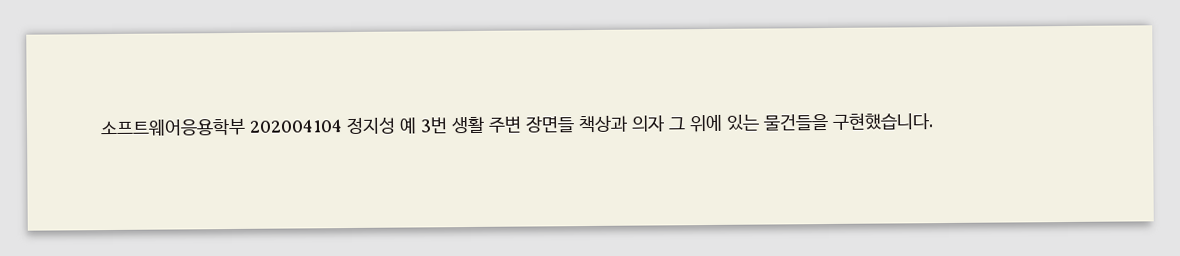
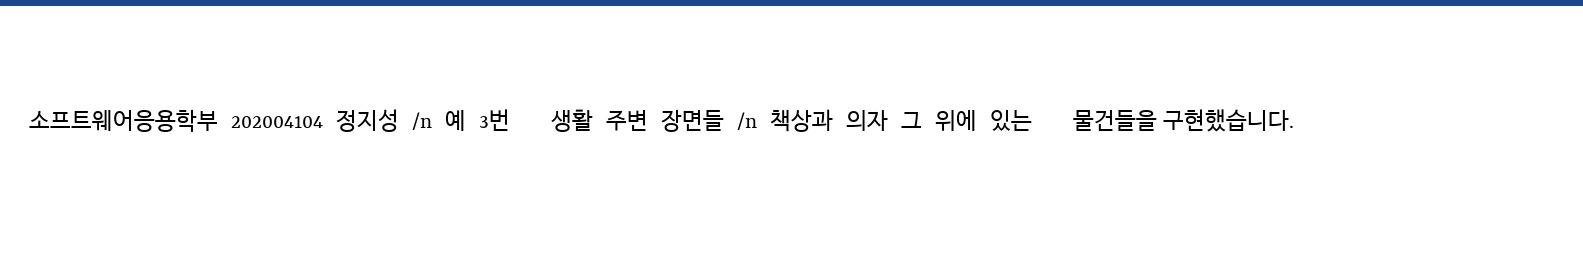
- 소프트웨어응용학부 202004104 정지성 예 3번 생활 주변 장면들 책상과 의자 그 위에 있는 물건들을 구현했습니다.
+ 소프트웨어응용학부 202004104 정지성 /n 예 3번 생활 주변 장면들 /n 책상과 의자 그 위에 있는 물건들을 구현했습니다.

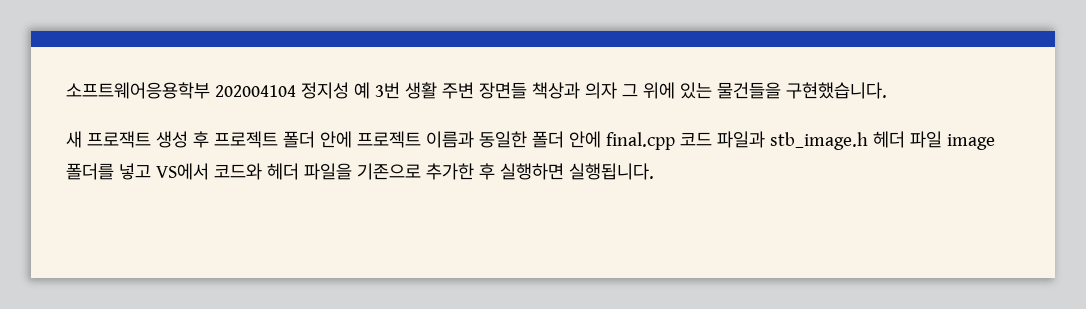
- 소프트웨어응용학부 202004104 정지성 /n 예 3번 생활 주변 장면들 /n 책상과 의자 그 위에 있는 물건들을 구현했습니다.
+ 소프트웨어응용학부 202004104 정지성 예 3번 생활 주변 장면들 책상과 의자 그 위에 있는 물건들을 구현했습니다.
+ 새 프로잭트 생성 후 프로젝트 폴더 안에 프로젝트 이름과 동일한 폴더 안에 final.cpp 코드 파일과 stb_image.h 헤더 파일 image 폴더를 넣고 VS에서 코드와 헤더 파일을 기존으로 추가한 후 실행하면 실행됩니다.

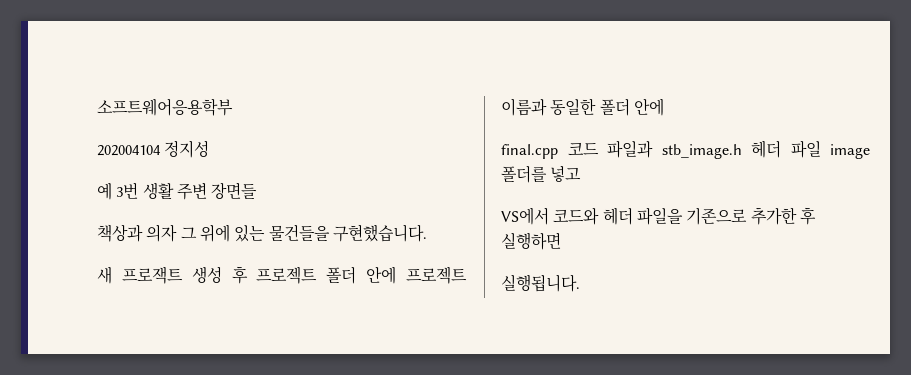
- 소프트웨어응용학부 202004104 정지성 예 3번 생활 주변 장면들 책상과 의자 그 위에 있는 물건들을 구현했습니다.
+ 소프트웨어응용학부
+ 202004104 정지성
+ 예 3번 생활 주변 장면들
+ 책상과 의자 그 위에 있는 물건들을 구현했습니다.
- 새 프로잭트 생성 후 프로젝트 폴더 안에 프로젝트 이름과 동일한 폴더 안에 final.cpp 코드 파일과 stb_image.h 헤더 파일 image 폴더를 넣고 VS에서 코드와 헤더 파일을 기존으로 추가한 후 실행하면 실행됩니다.
+ 새 프로잭트 생성 후 프로젝트 폴더 안에 프로젝트 이름과 동일한 폴더 안에
+ final.cpp 코드 파일과 stb_image.h 헤더 파일 image 폴더를 넣고
+ VS에서 코드와 헤더 파일을 기존으로 추가한 후 실행하면
+ 실행됩니다.

